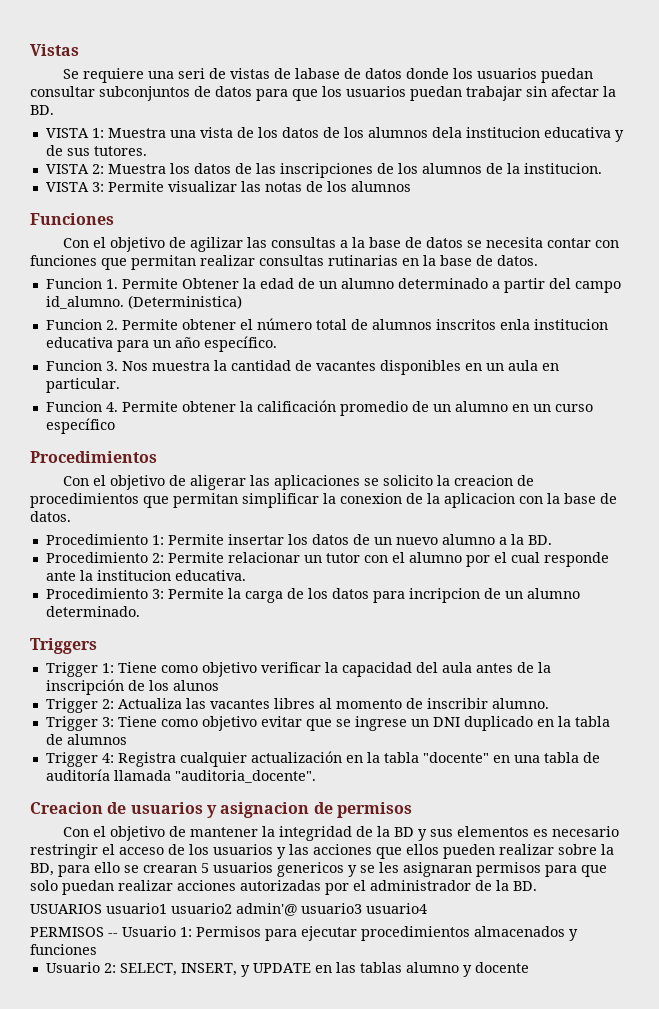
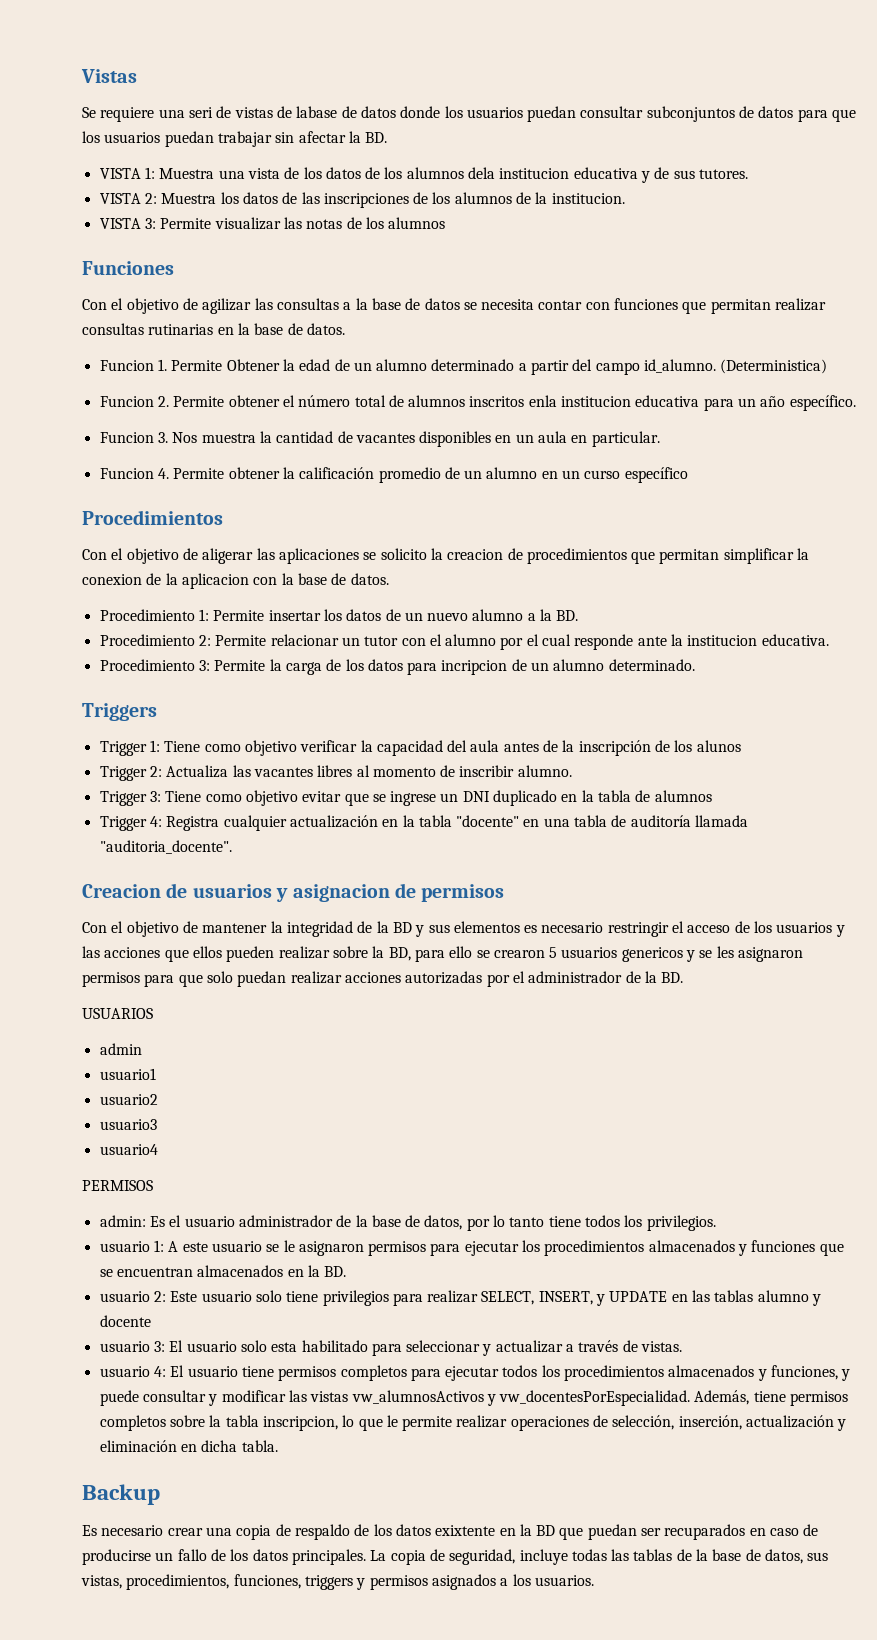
- Con el objetivo de mantener la integridad de la BD y sus elementos es necesario restringir el acceso de los usuarios y las acciones que ellos pueden realizar sobre la BD, para ello se crearan 5 usuarios genericos y se les asignaran permisos para que solo puedan realizar acciones autorizadas por el administrador de la BD.
+ Con el objetivo de mantener la integridad de la BD y sus elementos es necesario restringir el acceso de los usuarios y las acciones que ellos pueden realizar sobre la BD, para ello se crearon 5 usuarios genericos y se les asignaron permisos para que solo puedan realizar acciones autorizadas por el administrador de la BD.
- USUARIOS usuario1 usuario2 admin'@ usuario3 usuario4
+ USUARIOS
+ admin
+ usuario1
+ usuario2
+ usuario3
+ usuario4
- PERMISOS -- Usuario 1: Permisos para ejecutar procedimientos almacenados y funciones
- Usuario 2: SELECT, INSERT, y UPDATE en las tablas alumno y docente
+ PERMISOS
+ admin: Es el usuario administrador de la base de datos, por lo tanto tiene todos los privilegios.
+ usuario 1: A este usuario se le asignaron permisos para ejecutar los procedimientos almacenados y funciones que se encuentran almacenados en la BD.
+ usuario 2: Este usuario solo tiene privilegios para realizar SELECT, INSERT, y UPDATE en las tablas alumno y docente
+ usuario 3: El usuario solo esta habilitado para seleccionar y actualizar a través de vistas.
+ usuario 4: El usuario tiene permisos completos para ejecutar todos los procedimientos almacenados y funciones, y puede consultar y modificar las vistas vw_alumnosActivos y vw_docentesPorEspecialidad. Además, tiene permisos completos sobre la tabla inscripcion, lo que le permite realizar operaciones de selección, inserción, actualización y eliminación en dicha tabla.
+ Backup
+ Es necesario crear una copia de respaldo de los datos exixtente en la BD que puedan ser recuparados en caso de producirse un fallo de los datos principales. La copia de seguridad, incluye todas las tablas de la base de datos, sus vistas, procedimientos, funciones, triggers y permisos asignados a los usuarios.

